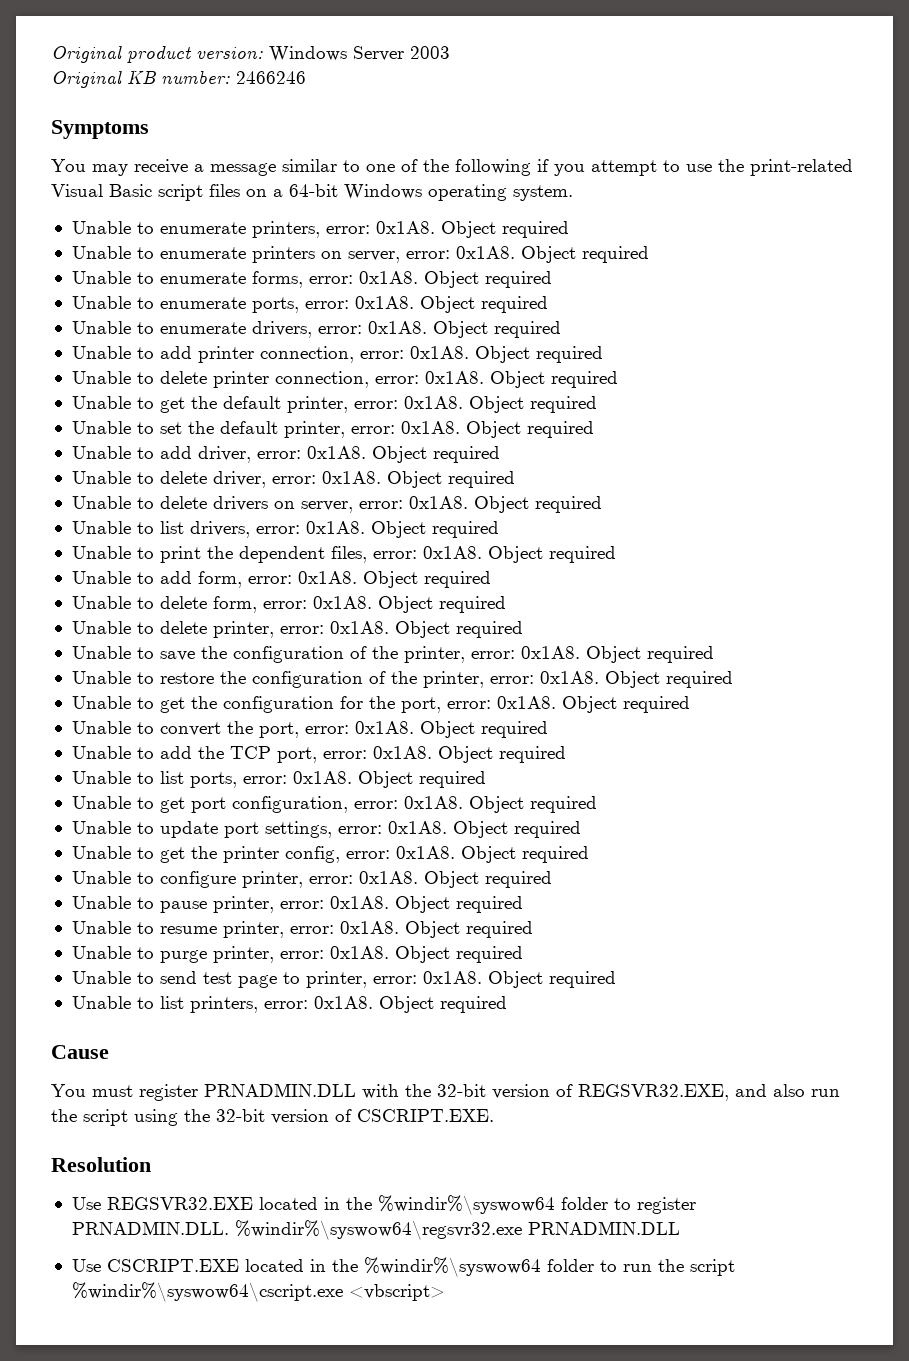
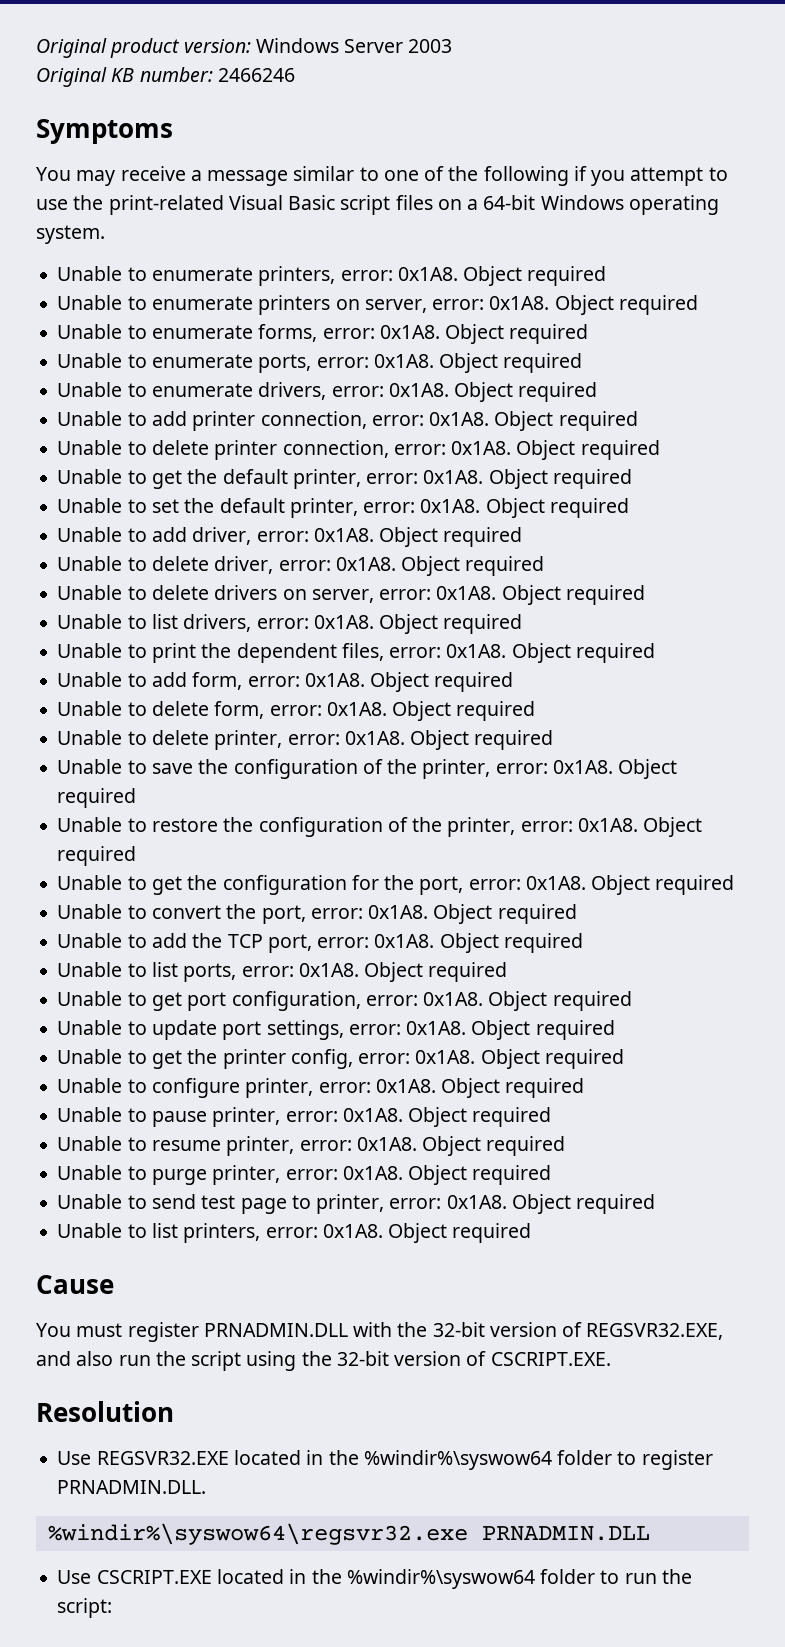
- Use REGSVR32.EXE located in the %windir%\syswow64 folder to register PRNADMIN.DLL. %windir%\syswow64\regsvr32.exe PRNADMIN.DLL
+ Use REGSVR32.EXE located in the %windir%\syswow64 folder to register PRNADMIN.DLL.
+ %windir%\syswow64\regsvr32.exe PRNADMIN.DLL
- Use CSCRIPT.EXE located in the %windir%\syswow64 folder to run the script %windir%\syswow64\cscript.exe <vbscript>
+ Use CSCRIPT.EXE located in the %windir%\syswow64 folder to run the script:

